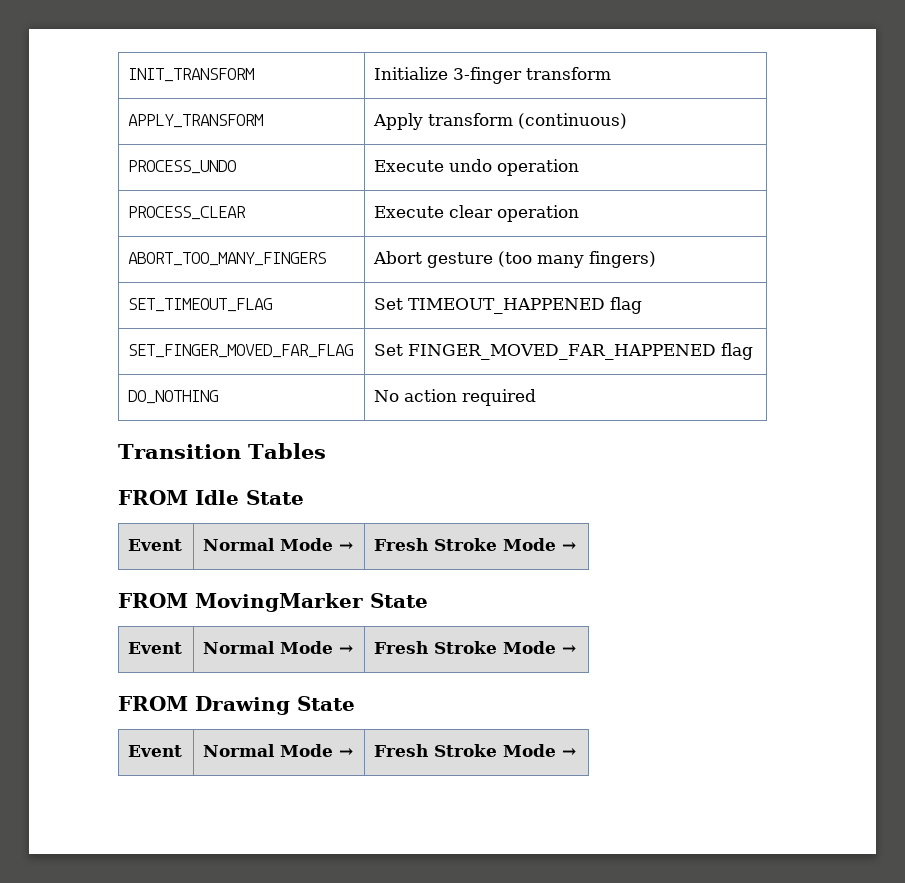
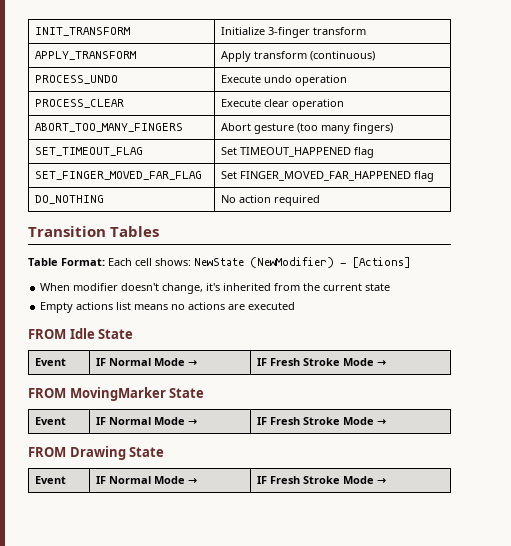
+ Table Format: Each cell shows: NewState (NewModifier) - [Actions]
+ When modifier doesn't change, it's inherited from the current state
+ Empty actions list means no actions are executed
  FROM Idle State
- Event | Normal Mode → | Fresh Stroke Mode →
+ Event | IF Normal Mode → | IF Fresh Stroke Mode →
  FROM MovingMarker State
- Event | Normal Mode → | Fresh Stroke Mode →
+ Event | IF Normal Mode → | IF Fresh Stroke Mode →
  FROM Drawing State
- Event | Normal Mode → | Fresh Stroke Mode →
+ Event | IF Normal Mode → | IF Fresh Stroke Mode →

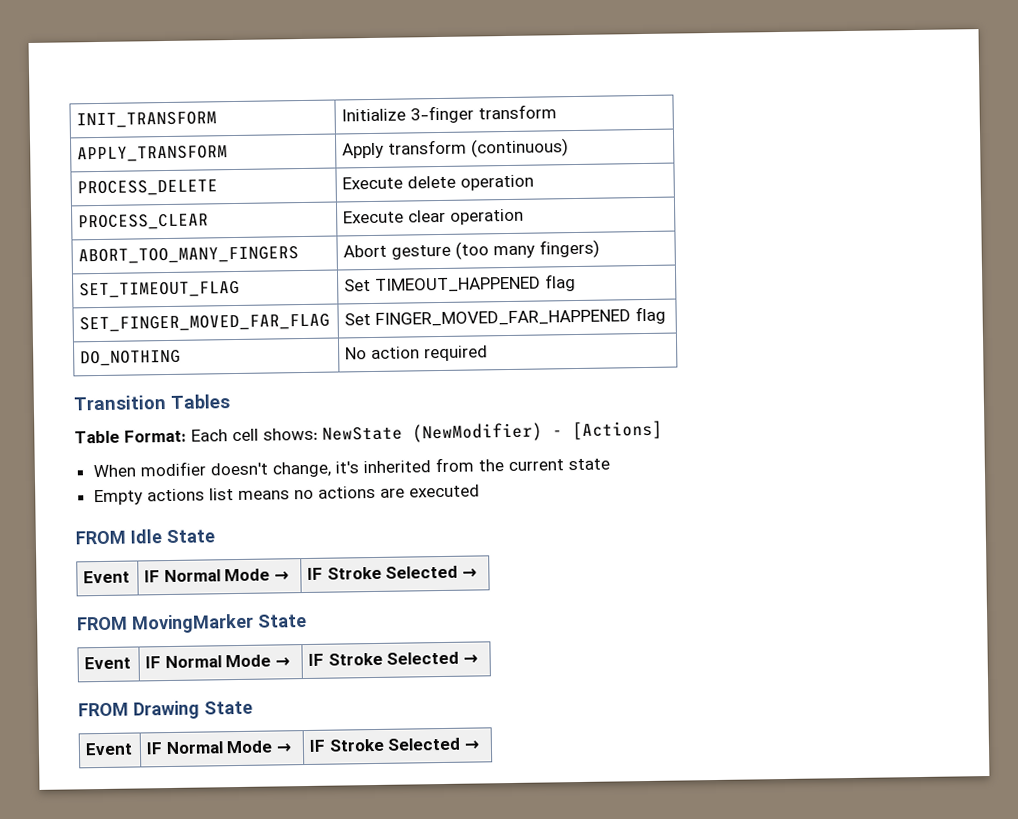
- PROCESS_UNDO | Execute undo operation
+ PROCESS_DELETE | Execute delete operation
  FROM Idle State
- Event | IF Normal Mode → | IF Fresh Stroke Mode →
+ Event | IF Normal Mode → | IF Stroke Selected →
  FROM MovingMarker State
- Event | IF Normal Mode → | IF Fresh Stroke Mode →
+ Event | IF Normal Mode → | IF Stroke Selected →
  FROM Drawing State
- Event | IF Normal Mode → | IF Fresh Stroke Mode →
+ Event | IF Normal Mode → | IF Stroke Selected →

